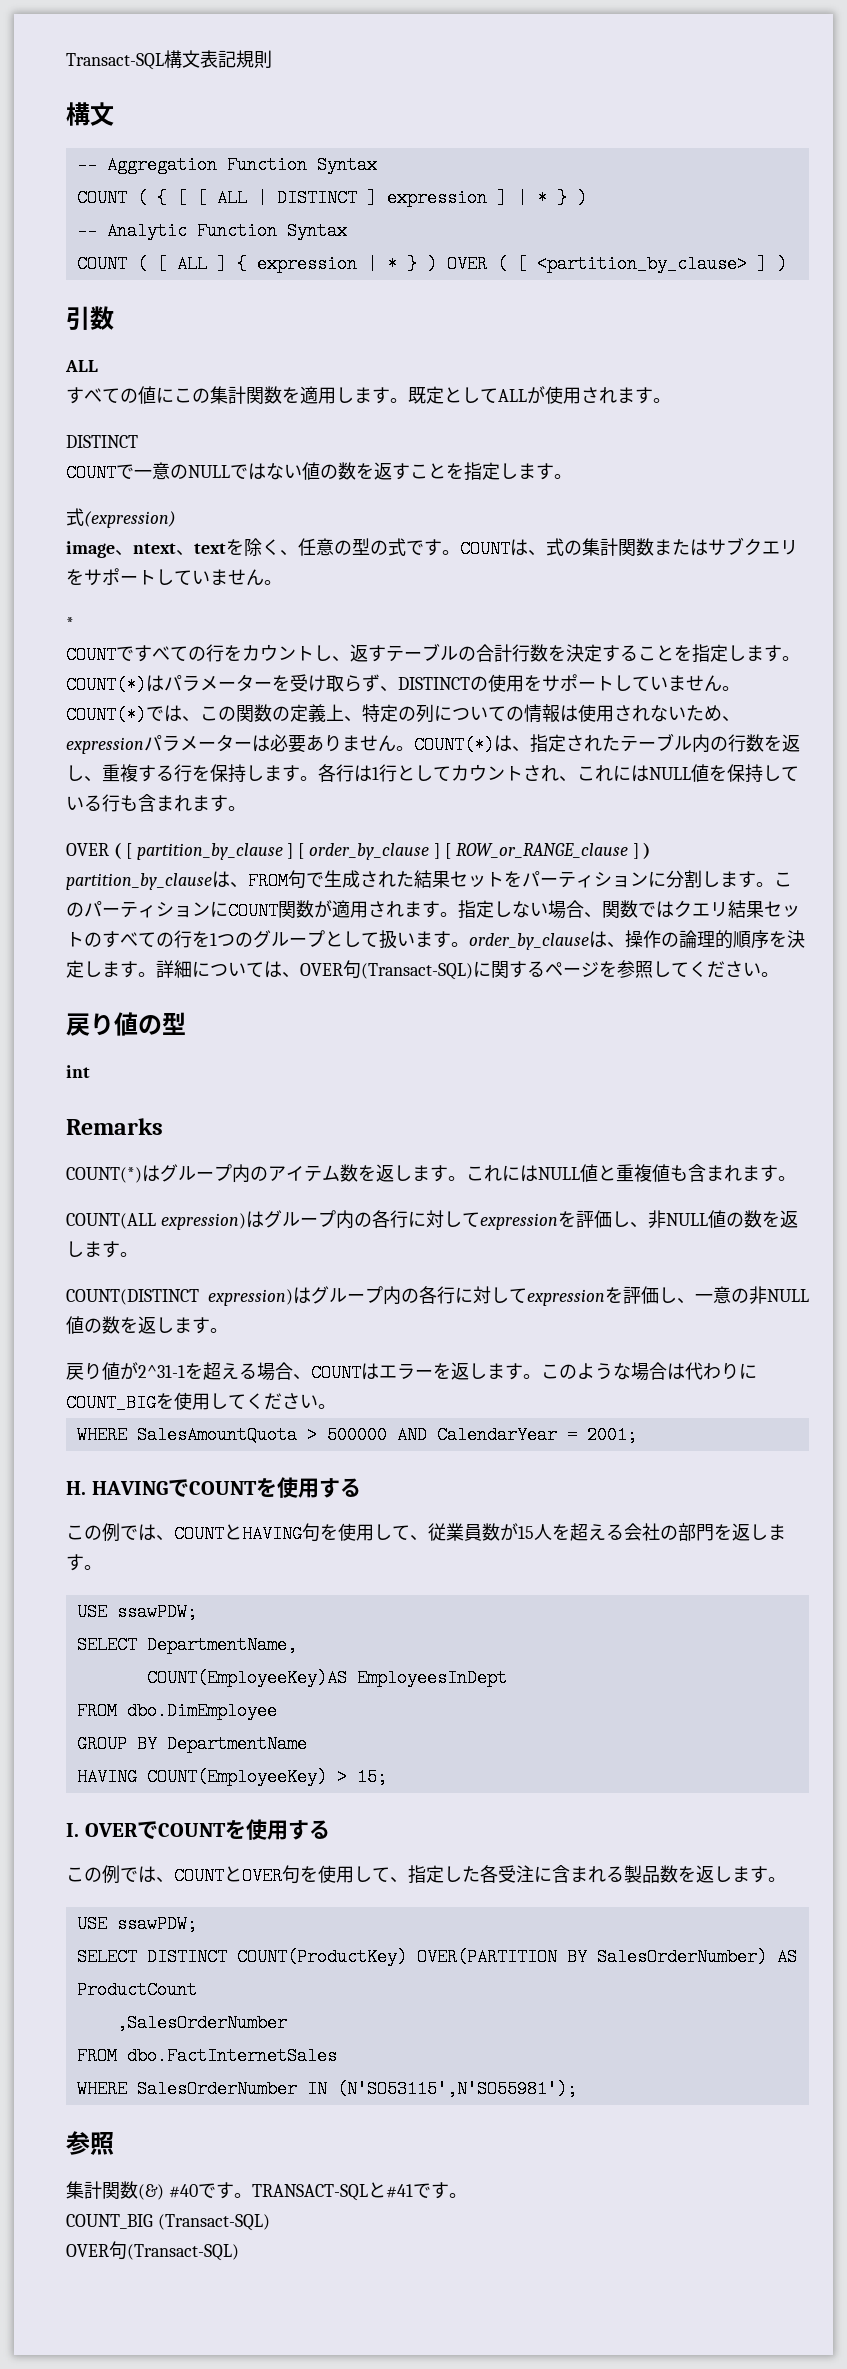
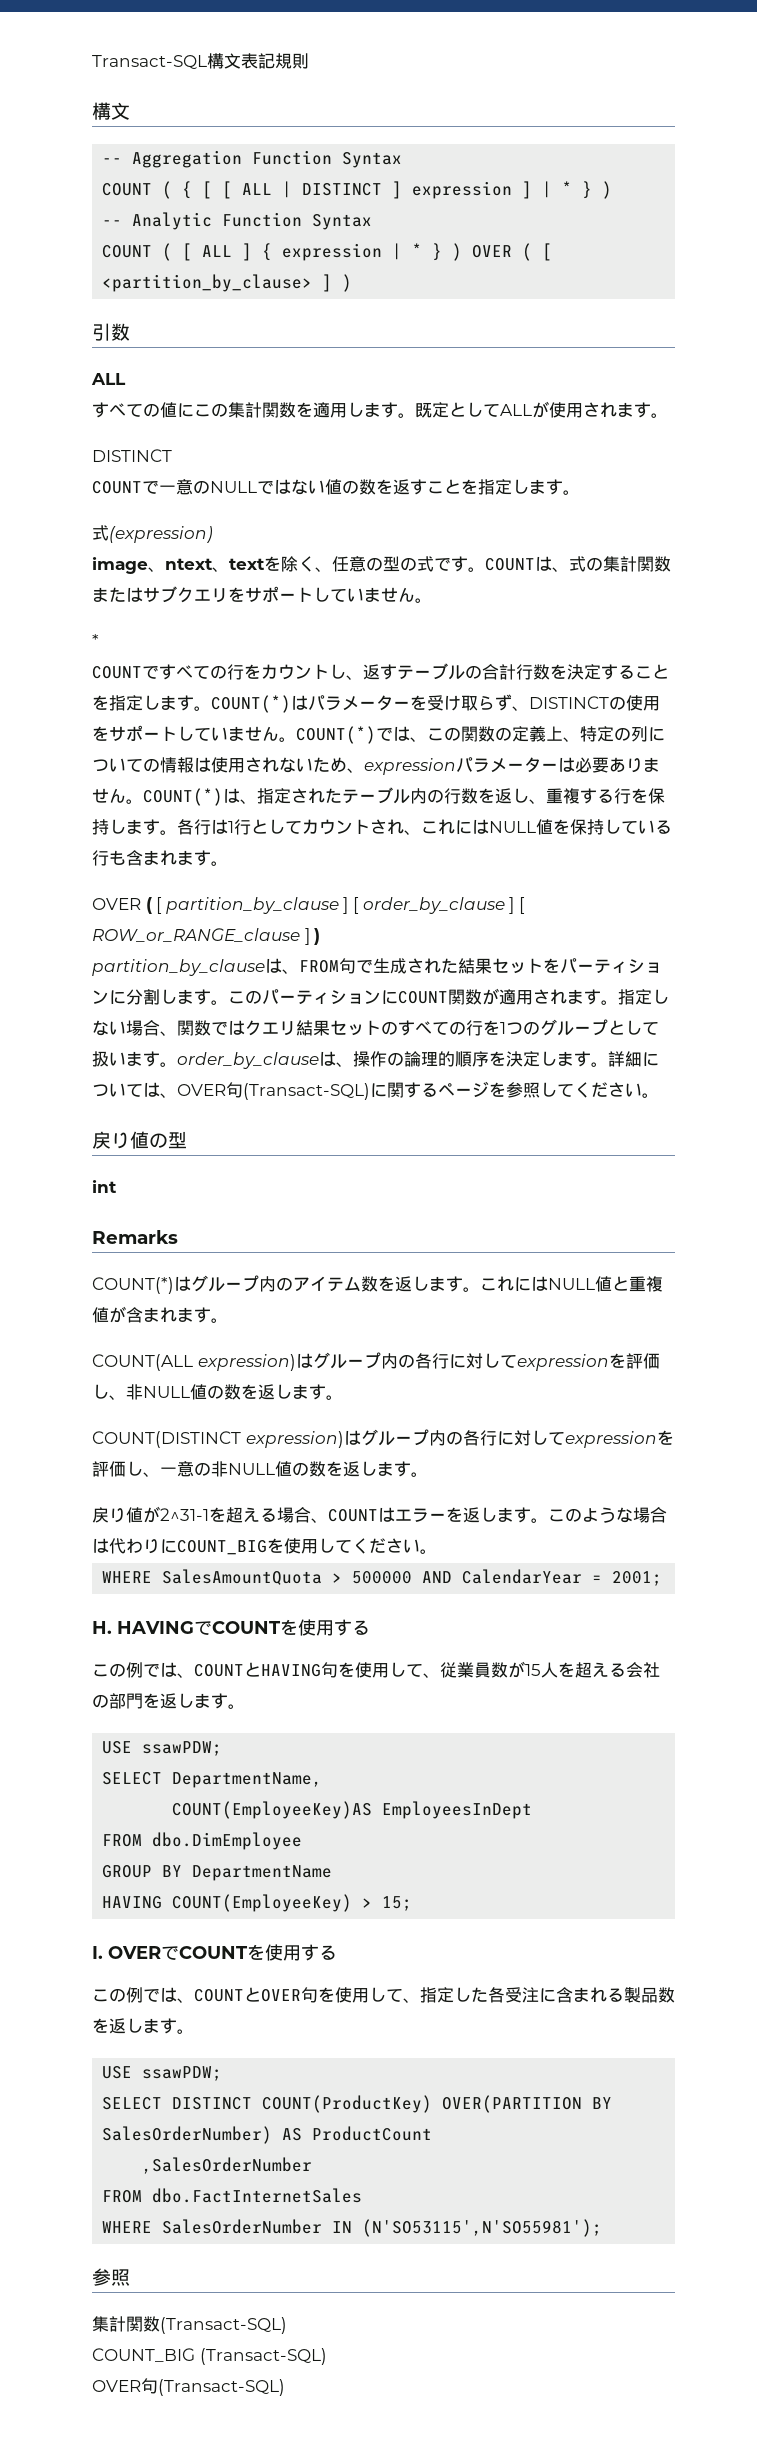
- これにはNULL値と重複値も含まれます。
+ これにはNULL値と重複値が含まれます。
- 集計関数(&) #40です。TRANSACT-SQLと#41です。
+ 集計関数(Transact-SQL)

